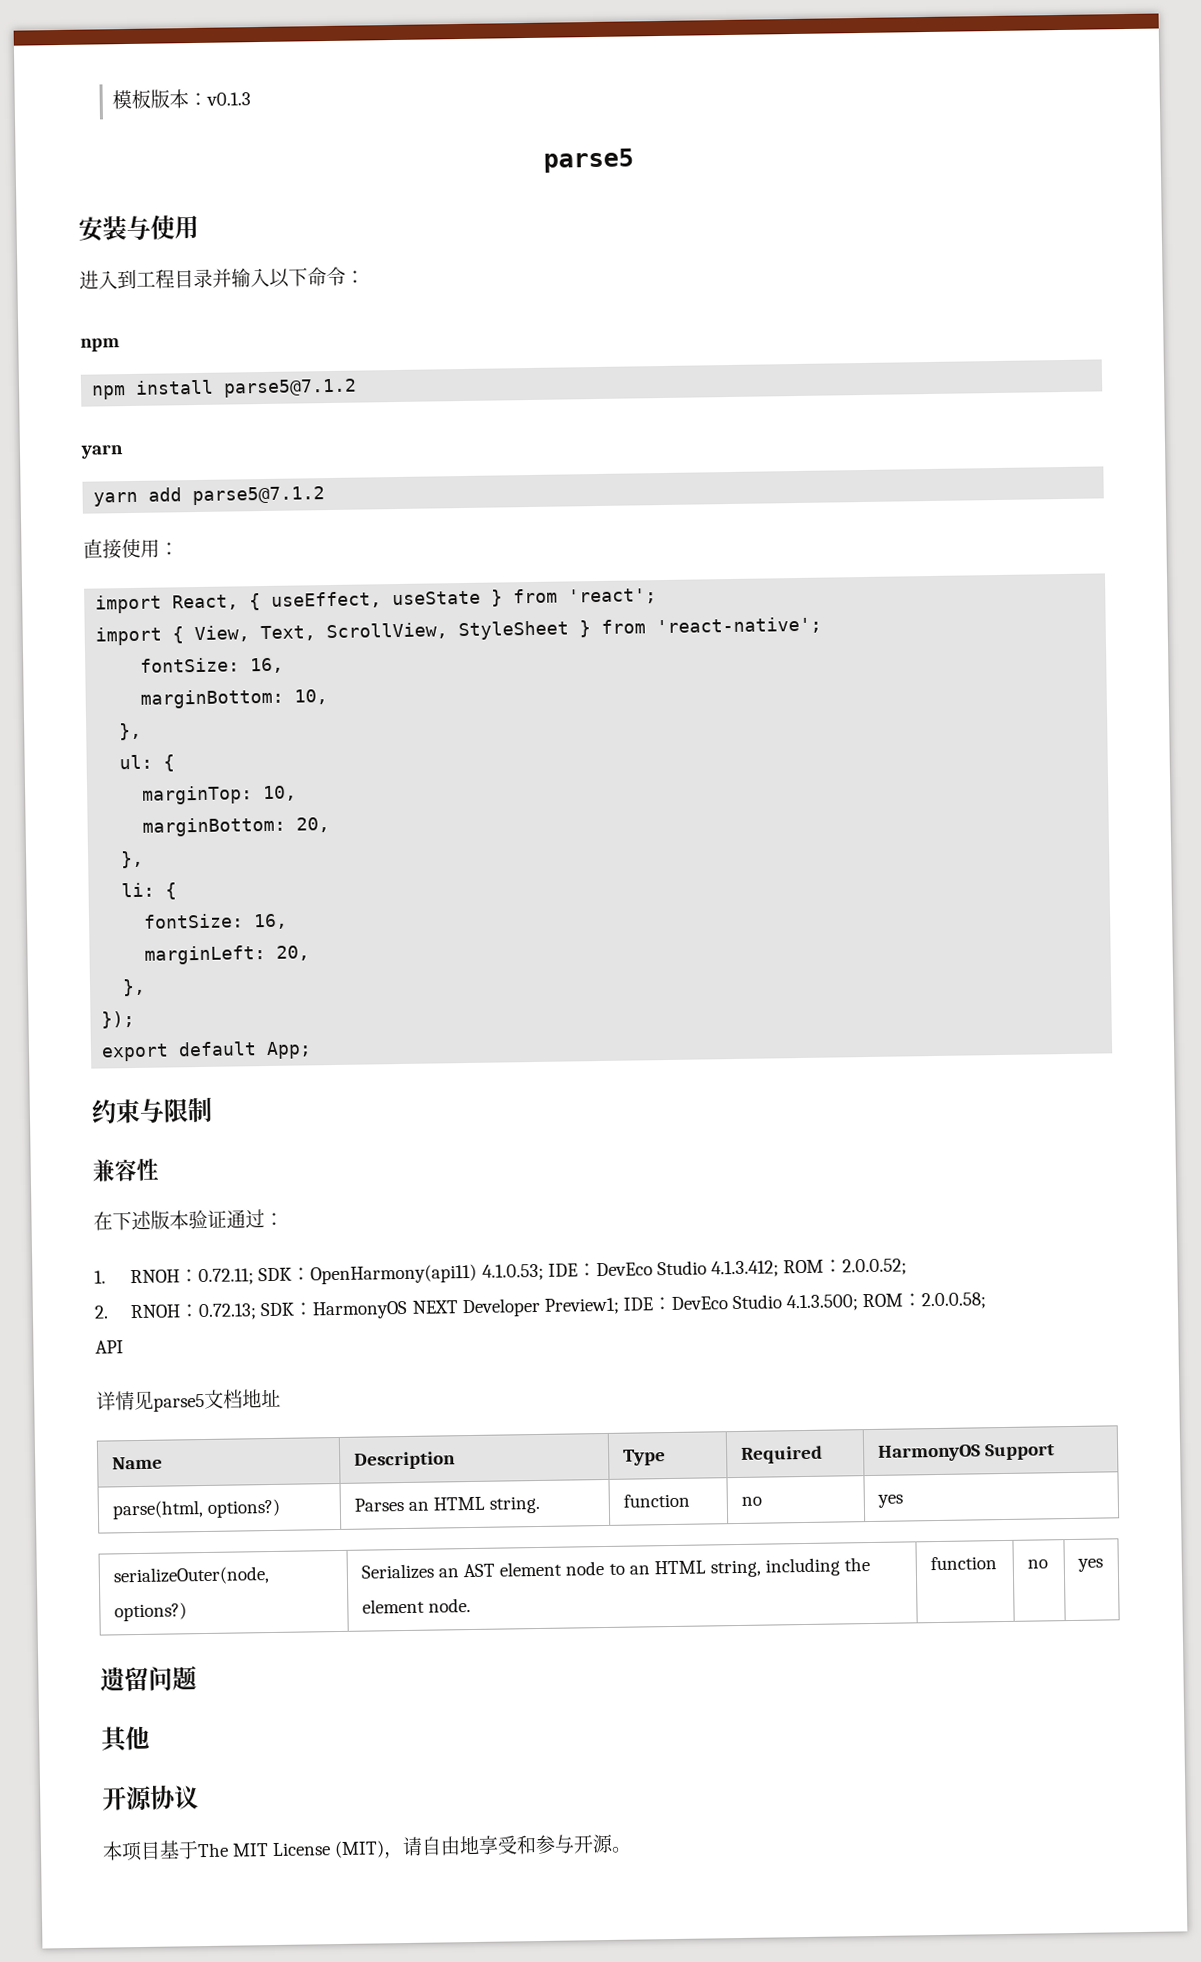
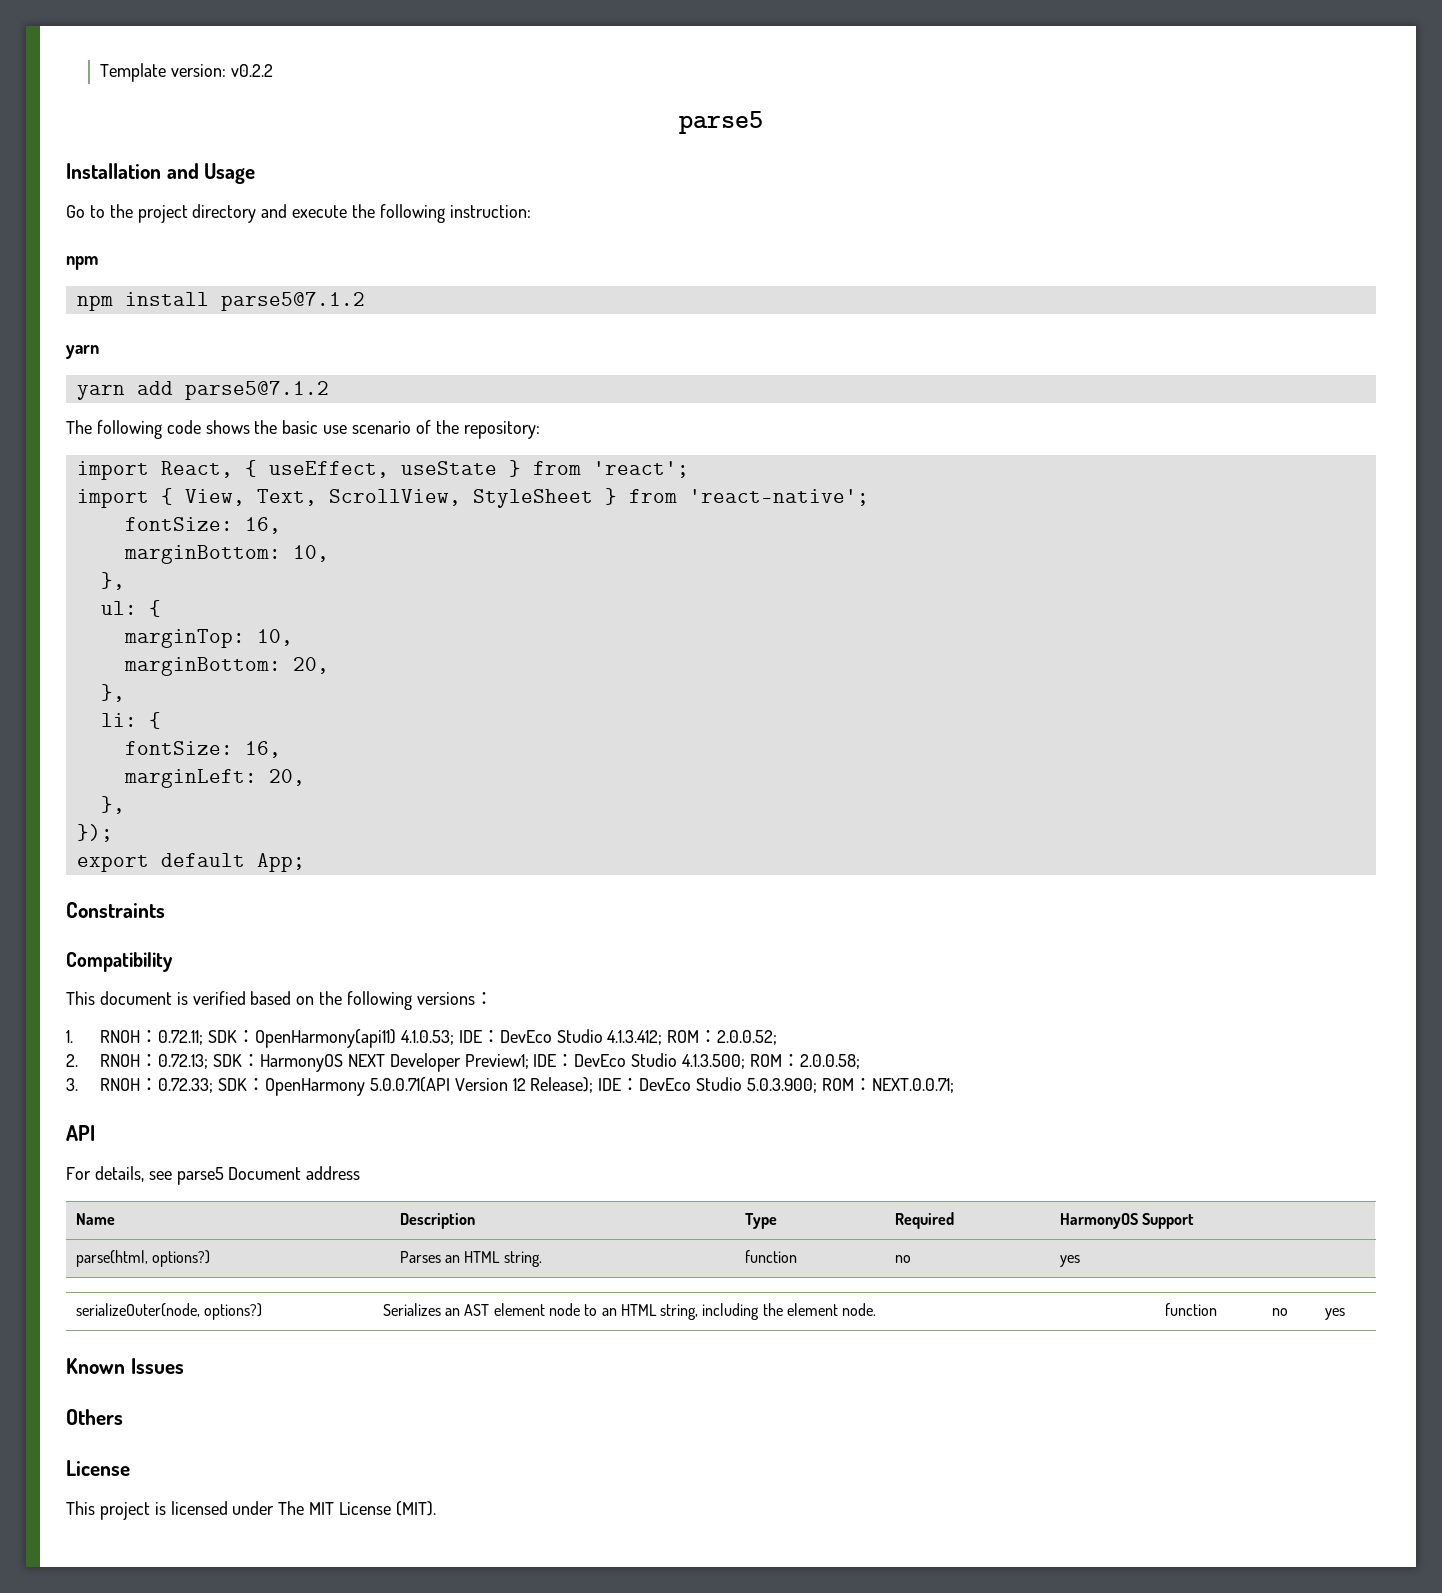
- 模板版本：v0.1.3
+ Template version: v0.2.2
  parse5
- 安装与使用
- 进入到工程目录并输入以下命令：
+ Installation and Usage
+ Go to the project directory and execute the following instruction:
- 直接使用：
+ The following code shows the basic use scenario of the repository:
- 约束与限制
- 兼容性
- 在下述版本验证通过：
+ Constraints
+ Compatibility
+ This document is verified based on the following versions：
+ 3. RNOH：0.72.33; SDK：OpenHarmony 5.0.0.71(API Version 12 Release); IDE：DevEco Studio 5.0.3.900; ROM：NEXT.0.0.71;
  API
- 详情见parse5文档地址
+ For details, see parse5 Document address
- 遗留问题
- 其他
- 开源协议
- 本项目基于The MIT License (MIT)，请自由地享受和参与开源。
+ Known Issues
+ Others
+ License
+ This project is licensed under The MIT License (MIT).

